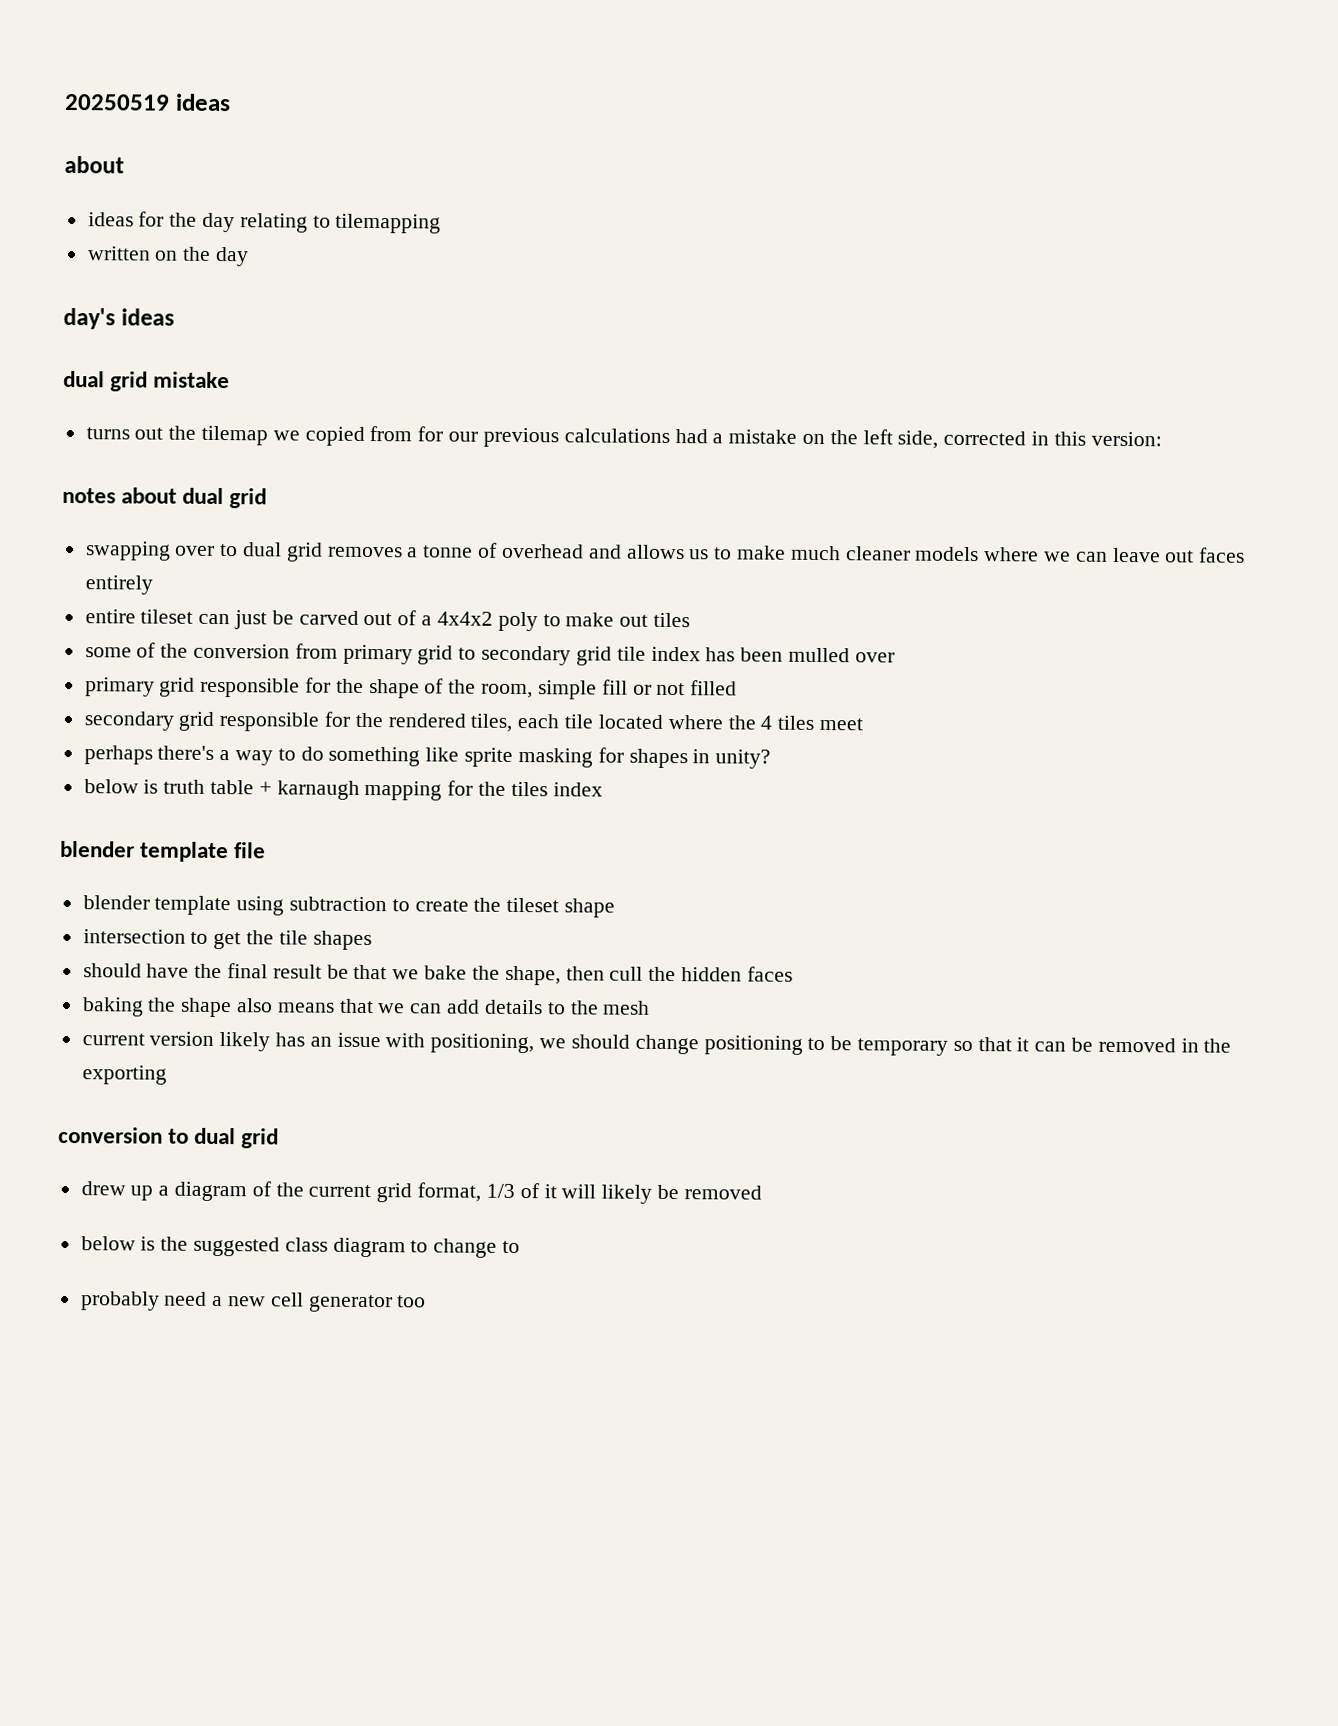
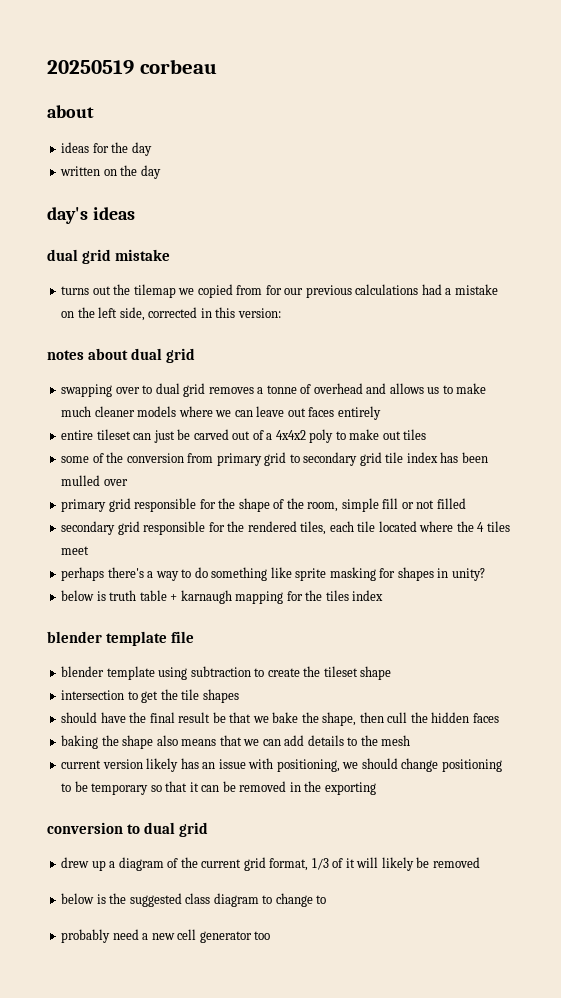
- 20250519 ideas
+ 20250519 corbeau
- ideas for the day relating to tilemapping
+ ideas for the day

